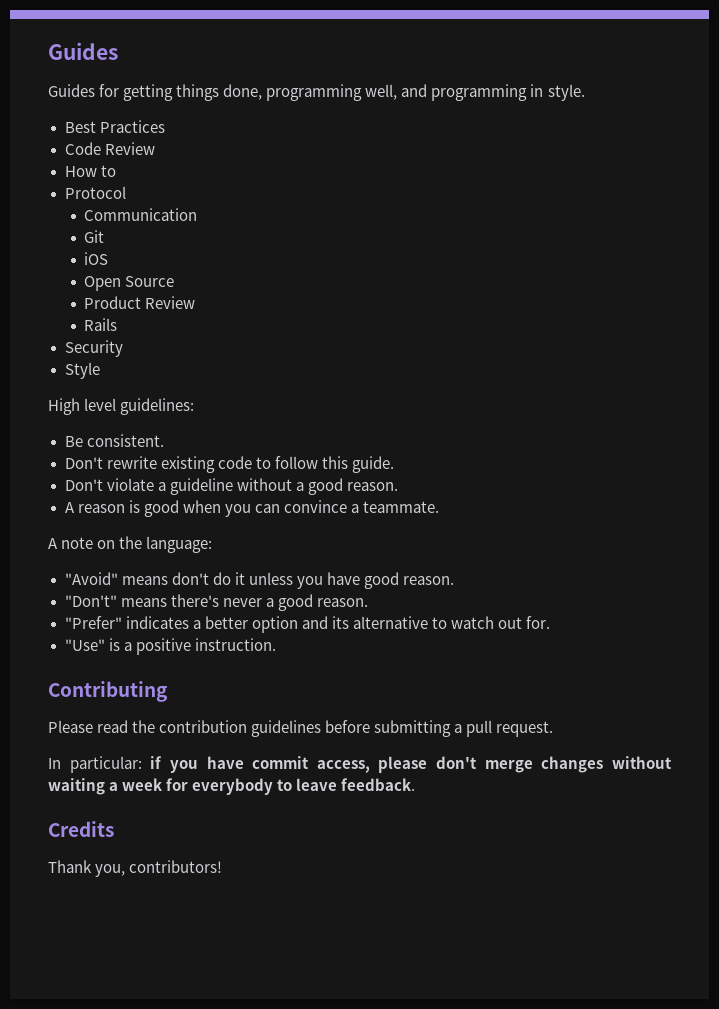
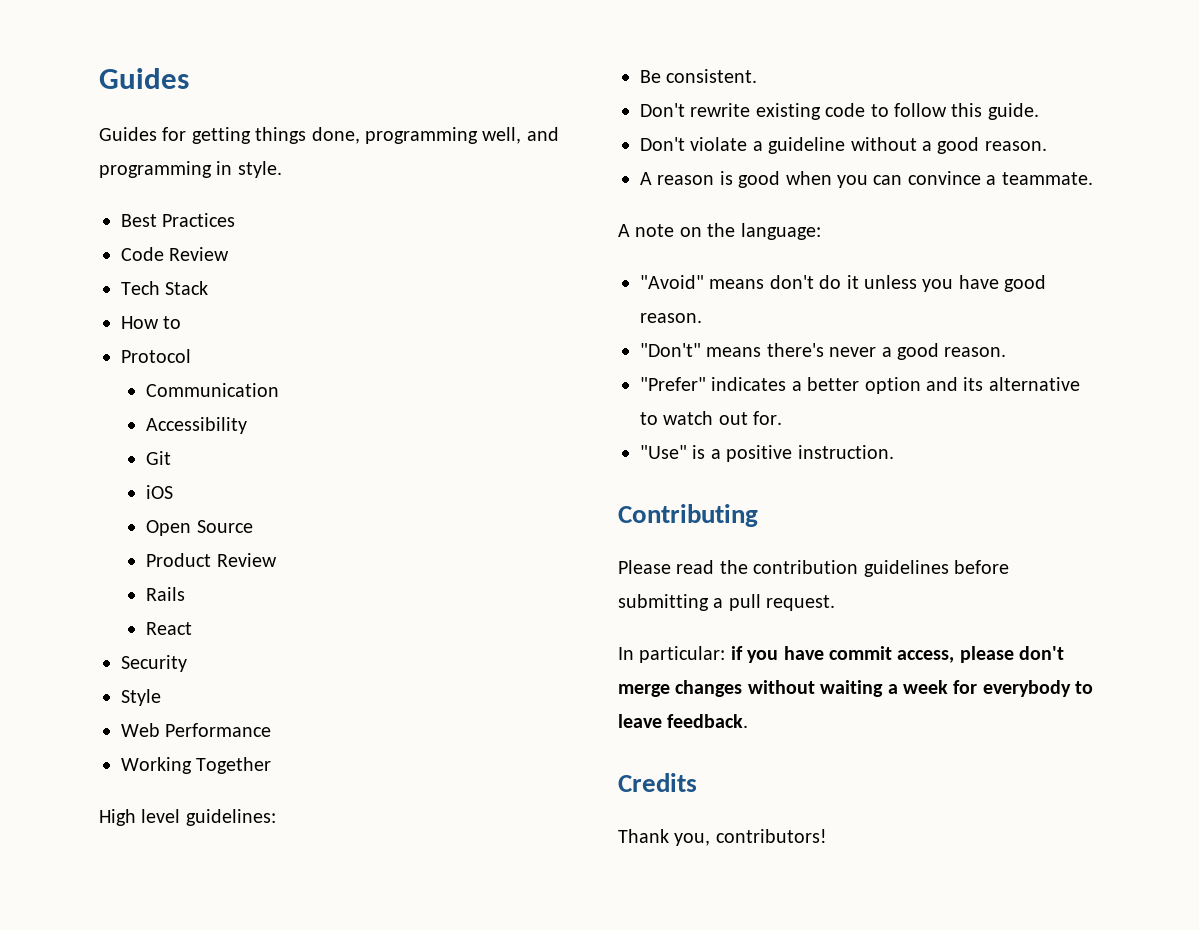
+ Tech Stack
+ Accessibility
+ React
+ Web Performance
+ Working Together

